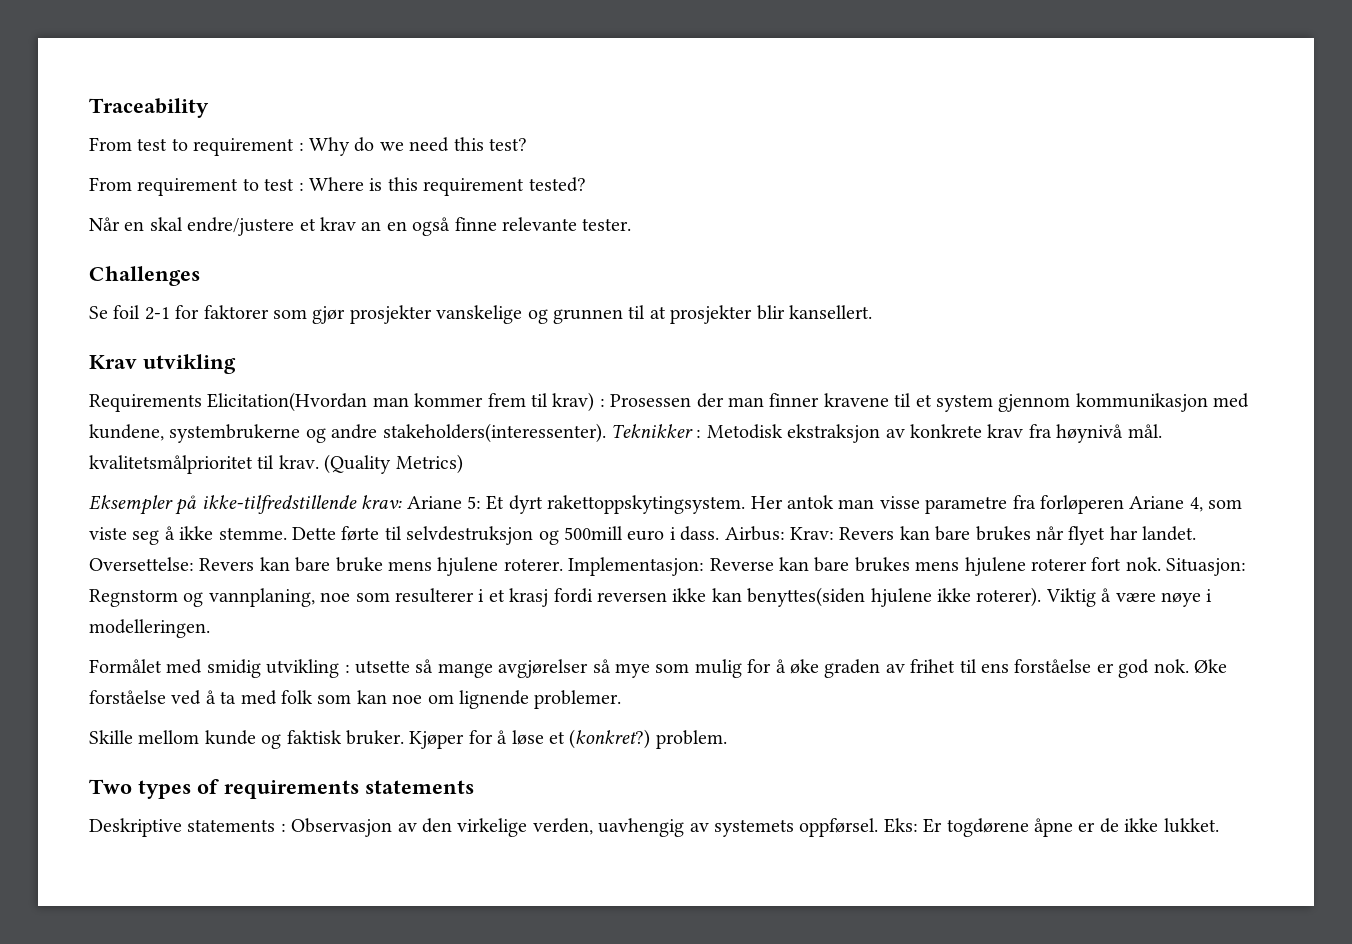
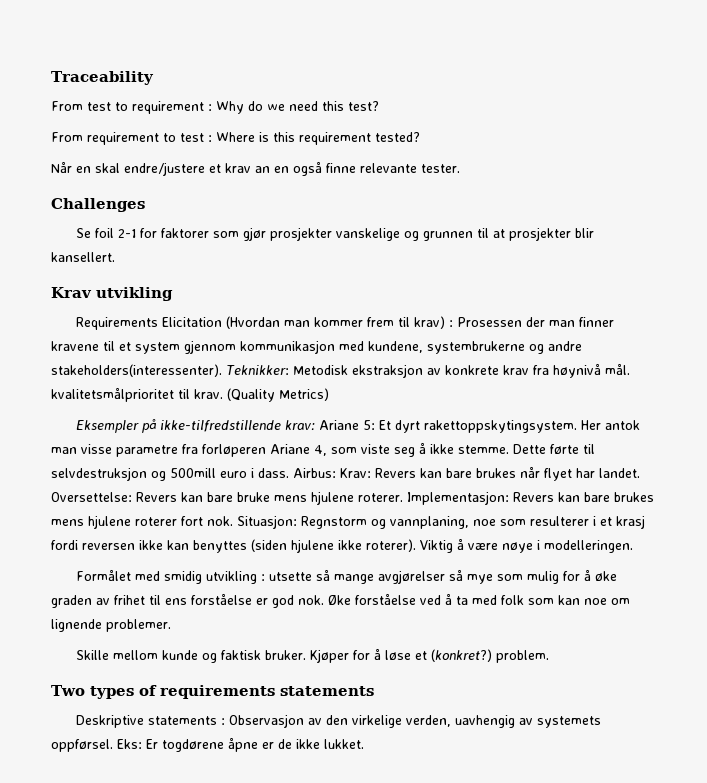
- Requirements Elicitation(Hvordan man kommer frem til krav) : Prosessen der man finner kravene til et system gjennom kommunikasjon med kundene, systembrukerne og andre stakeholders(interessenter).
+ Requirements Elicitation (Hvordan man kommer frem til krav) : Prosessen der man finner kravene til et system gjennom kommunikasjon med kundene, systembrukerne og andre stakeholders(interessenter).
- Teknikker : Metodisk ekstraksjon av konkrete krav fra høynivå mål. kvalitetsmålprioritet til krav.
+ Teknikker: Metodisk ekstraksjon av konkrete krav fra høynivå mål. kvalitetsmålprioritet til krav.
- Implementasjon: Reverse kan bare brukes mens hjulene roterer fort nok.
+ Implementasjon: Revers kan bare brukes mens hjulene roterer fort nok.
- Situasjon: Regnstorm og vannplaning, noe som resulterer i et krasj fordi reversen ikke kan benyttes(siden hjulene ikke roterer).
+ Situasjon: Regnstorm og vannplaning, noe som resulterer i et krasj fordi reversen ikke kan benyttes (siden hjulene ikke roterer).

